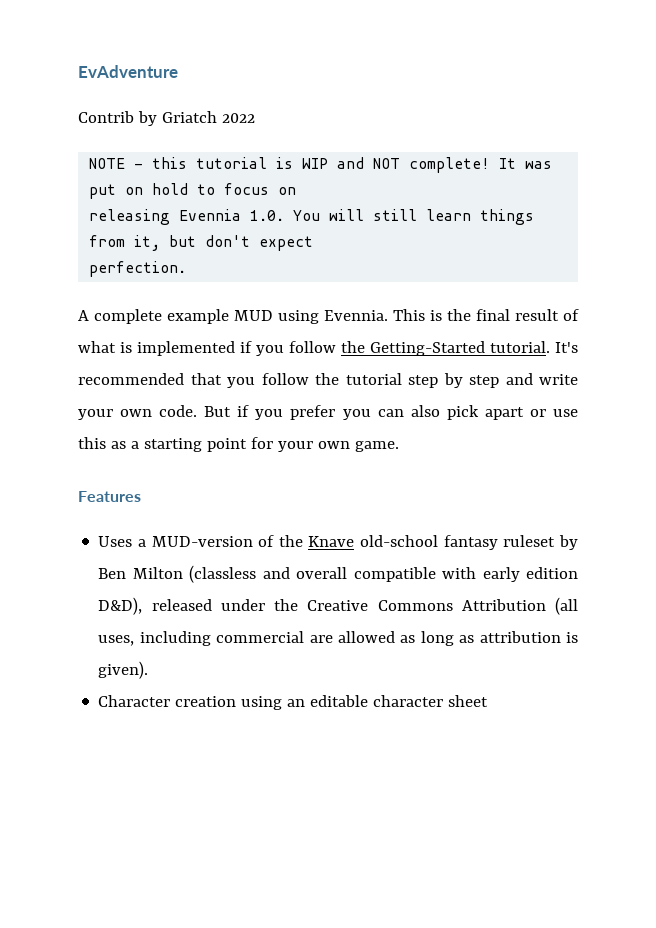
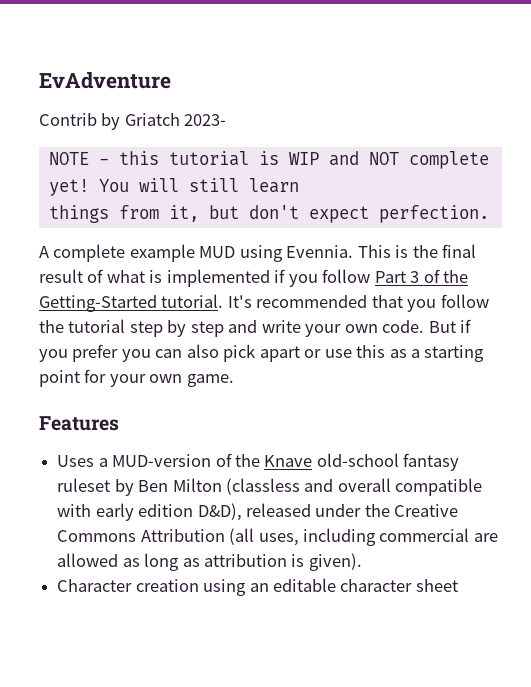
- Contrib by Griatch 2022
+ Contrib by Griatch 2023-
- NOTE - this tutorial is WIP and NOT complete! It was put on hold to focus on
- releasing Evennia 1.0. You will still learn things from it, but don't expect
- perfection.
+ NOTE - this tutorial is WIP and NOT complete yet! You will still learn
+ things from it, but don't expect perfection.
- This is the final result of what is implemented if you follow the Getting-Started tutorial.
+ This is the final result of what is implemented if you follow Part 3 of the Getting-Started tutorial.

